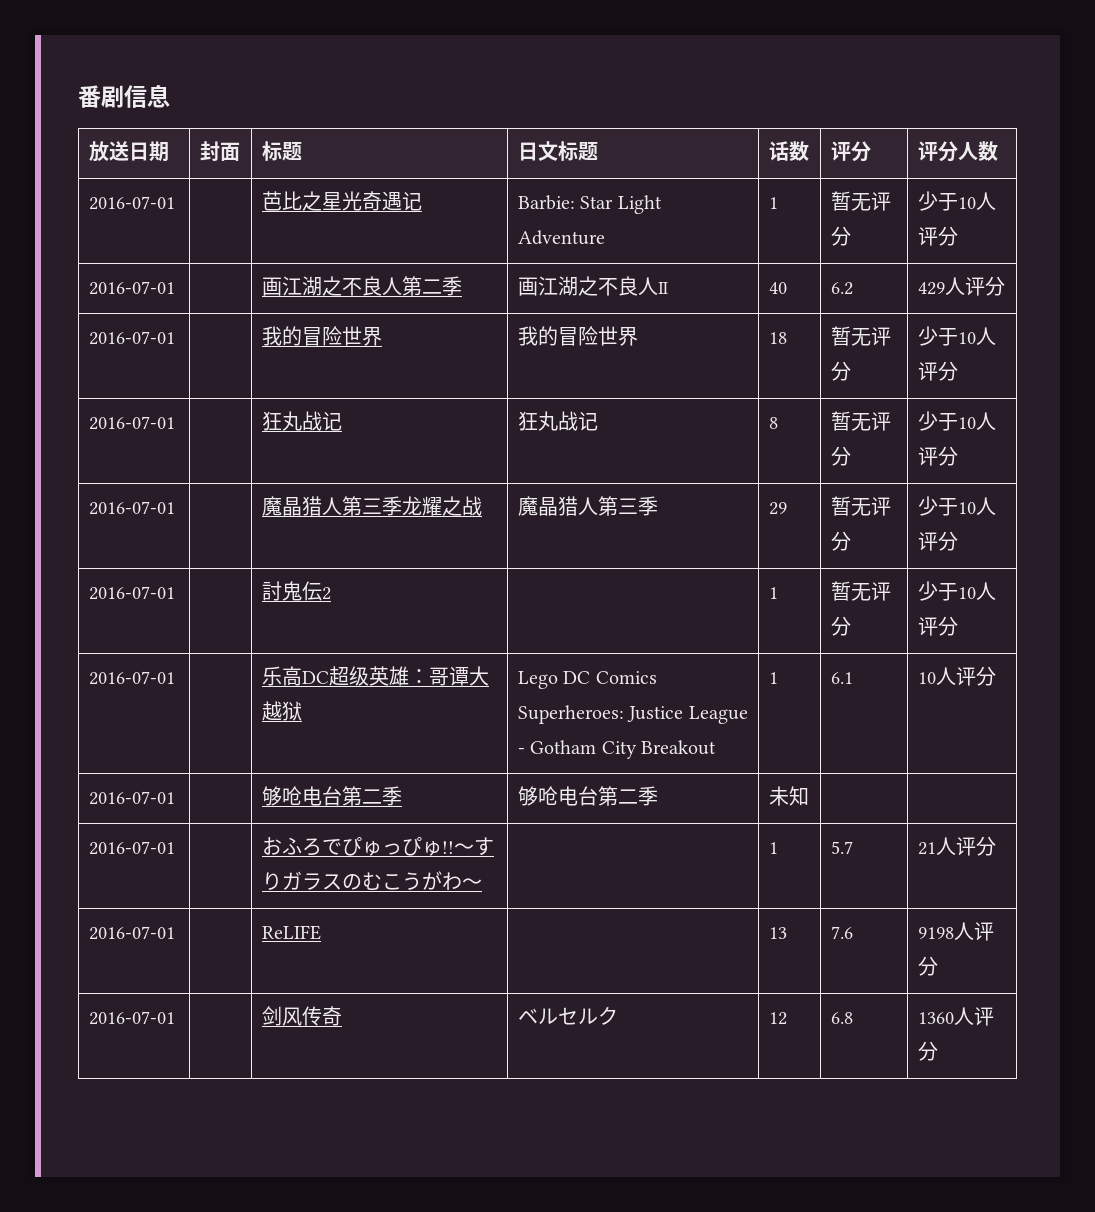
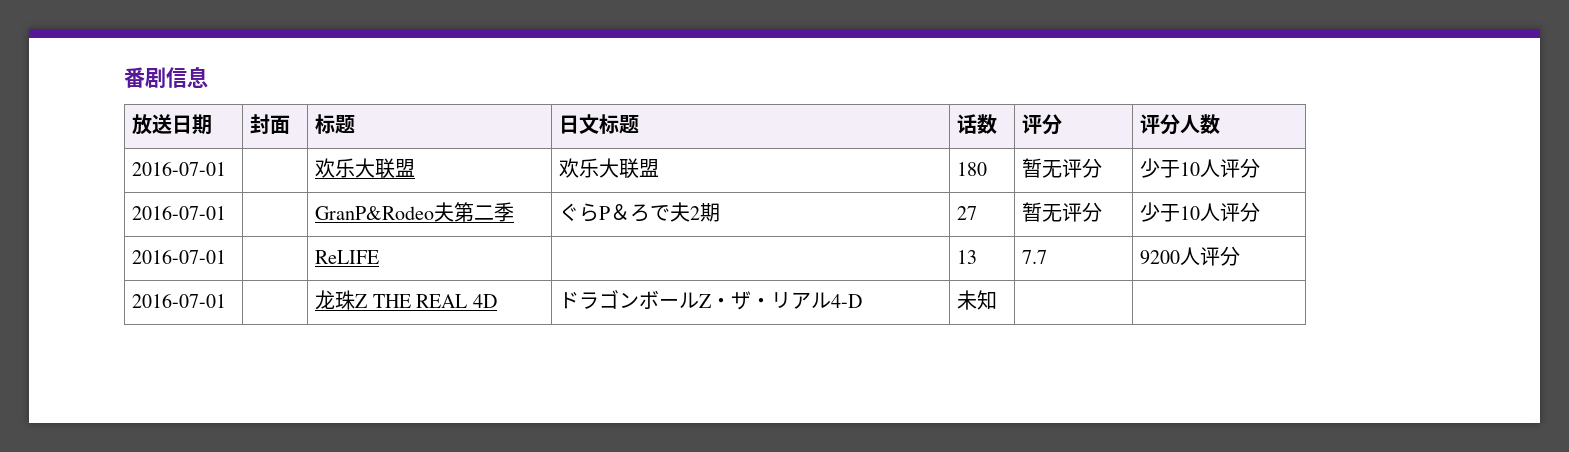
- 2016-07-01 | | 芭比之星光奇遇记 | Barbie: Star Light Adventure | 1 | 暂无评分 | 少于10人评分
- 2016-07-01 | | 画江湖之不良人第二季 | 画江湖之不良人Ⅱ | 40 | 6.2 | 429人评分
- 2016-07-01 | | 我的冒险世界 | 我的冒险世界 | 18 | 暂无评分 | 少于10人评分
- 2016-07-01 | | 狂丸战记 | 狂丸战记 | 8 | 暂无评分 | 少于10人评分
- 2016-07-01 | | 魔晶猎人第三季龙耀之战 | 魔晶猎人第三季 | 29 | 暂无评分 | 少于10人评分
- 2016-07-01 | | 討鬼伝2 | | 1 | 暂无评分 | 少于10人评分
- 2016-07-01 | | 乐高DC超级英雄：哥谭大越狱 | Lego DC Comics Superheroes: Justice League - Gotham City Breakout | 1 | 6.1 | 10人评分
- 2016-07-01 | | 够呛电台第二季 | 够呛电台第二季 | 未知 | |
- 2016-07-01 | | おふろでぴゅっぴゅ!!～すりガラスのむこうがわ～ | | 1 | 5.7 | 21人评分
- 2016-07-01 | | ReLIFE | | 13 | 7.6 | 9198人评分
- 2016-07-01 | | 剑风传奇 | ベルセルク | 12 | 6.8 | 1360人评分
+ 2016-07-01 | | 欢乐大联盟 | 欢乐大联盟 | 180 | 暂无评分 | 少于10人评分
+ 2016-07-01 | | GranP&Rodeo夫第二季 | ぐらP＆ろで夫2期 | 27 | 暂无评分 | 少于10人评分
+ 2016-07-01 | | ReLIFE | | 13 | 7.7 | 9200人评分
+ 2016-07-01 | | 龙珠Z THE REAL 4D | ドラゴンボールZ・ザ・リアル4-D | 未知 | |

